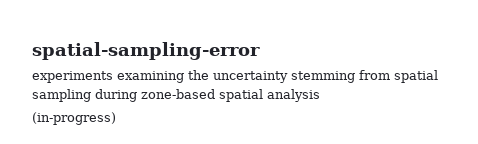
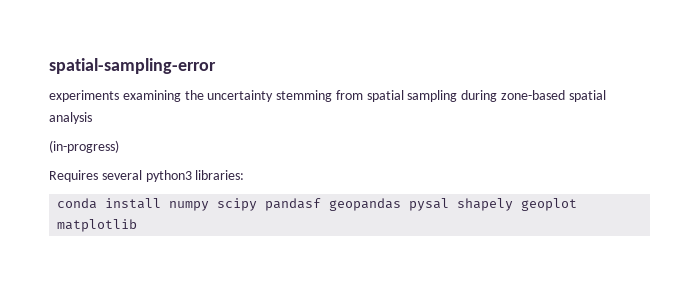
+ Requires several python3 libraries:
+ conda install numpy scipy pandasf geopandas pysal shapely geoplot matplotlib

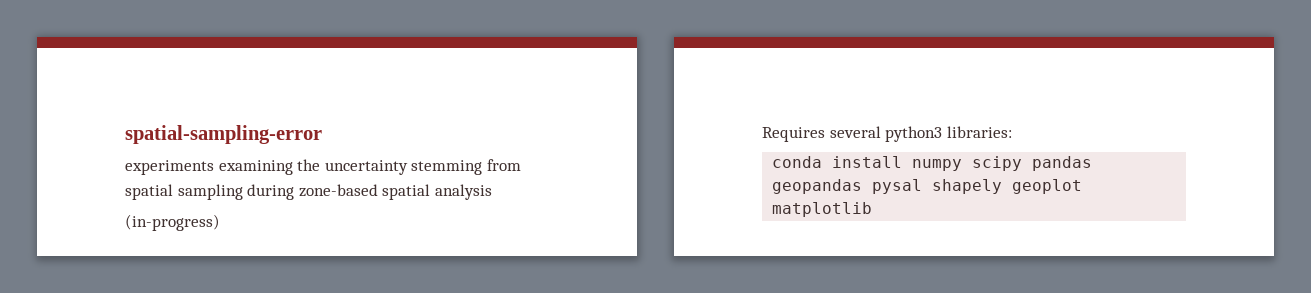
- conda install numpy scipy pandasf geopandas pysal shapely geoplot matplotlib
+ conda install numpy scipy pandas geopandas pysal shapely geoplot matplotlib

